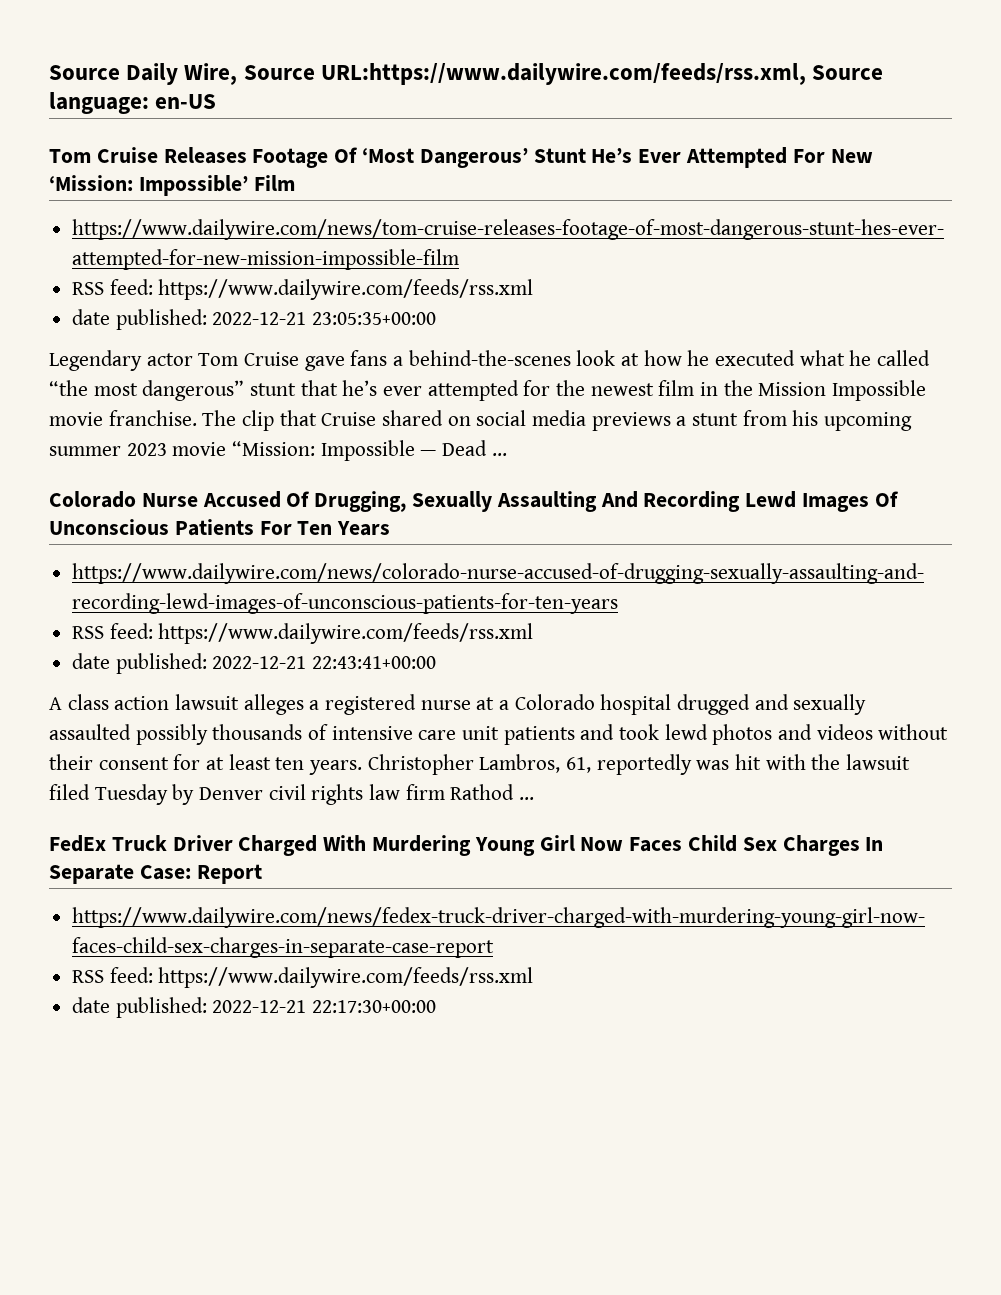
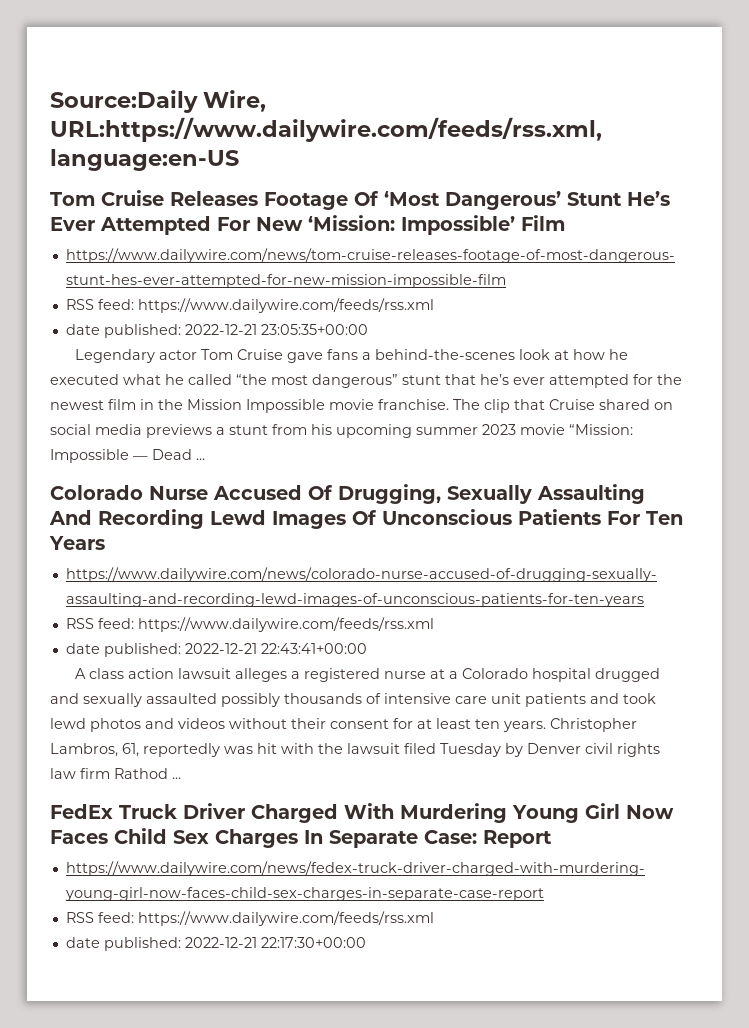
- Source Daily Wire, Source URL:https://www.dailywire.com/feeds/rss.xml, Source language: en-US
+ Source:Daily Wire, URL:https://www.dailywire.com/feeds/rss.xml, language:en-US

